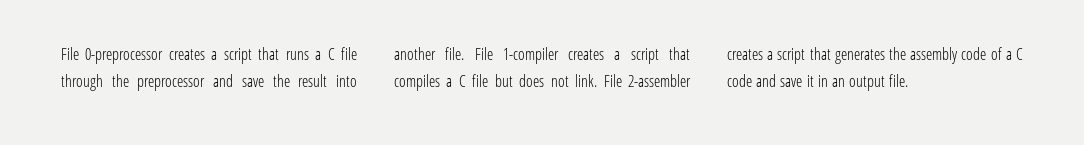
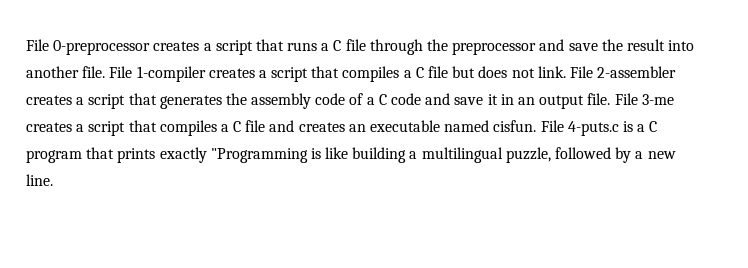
+ File 3-me creates a script that compiles a C file and creates an executable named cisfun. File 4-puts.c is a C program that prints exactly "Programming is like building a multilingual puzzle, followed by a new line.

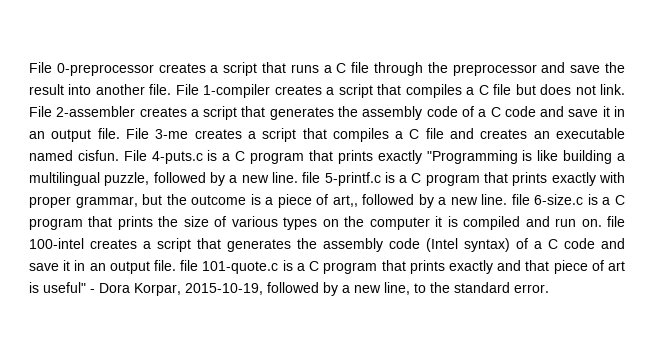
- File 4-puts.c is a C program that prints exactly "Programming is like building a multilingual puzzle, followed by a new line.
+ File 4-puts.c is a C program that prints exactly "Programming is like building a multilingual puzzle, followed by a new line. file 5-printf.c is a C program that prints exactly with proper grammar, but the outcome is a piece of art,, followed by a new line. file 6-size.c is a C program that prints the size of various types on the computer it is compiled and run on. file 100-intel creates a script that generates the assembly code (Intel syntax) of a C code and save it in an output file. file 101-quote.c is a C program that prints exactly and that piece of art is useful" - Dora Korpar, 2015-10-19, followed by a new line, to the standard error.

